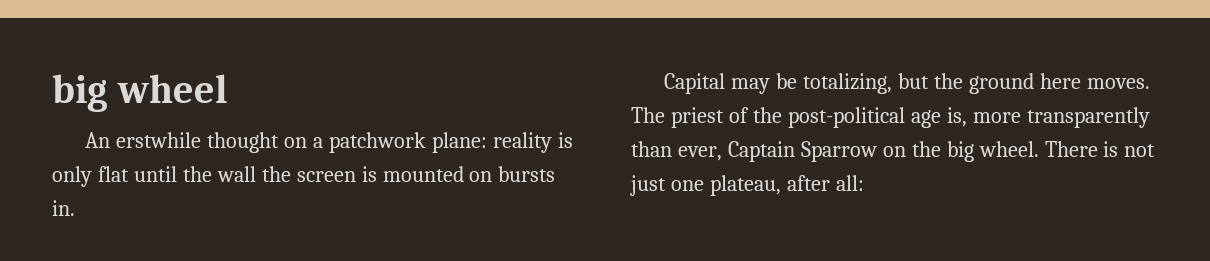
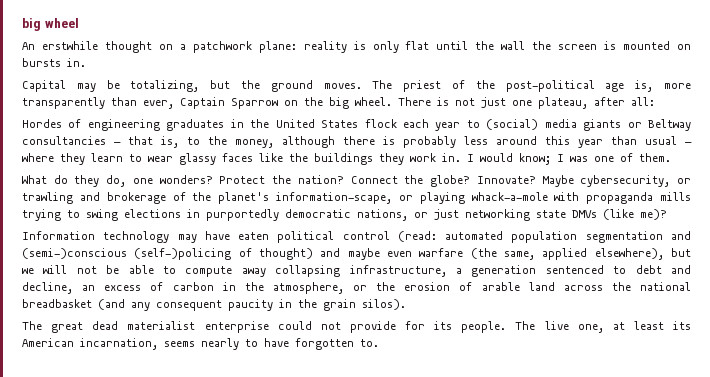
- Capital may be totalizing, but the ground here moves.
+ Capital may be totalizing, but the ground moves.
+ Hordes of engineering graduates in the United States flock each year to (social) media giants or Beltway consultancies — that is, to the money, although there is probably less around this year than usual — where they learn to wear glassy faces like the buildings they work in. I would know; I was one of them.
+ What do they do, one wonders? Protect the nation? Connect the globe? Innovate? Maybe cybersecurity, or trawling and brokerage of the planet's information-scape, or playing whack-a-mole with propaganda mills trying to swing elections in purportedly democratic nations, or just networking state DMVs (like me)?
+ Information technology may have eaten political control (read: automated population segmentation and (semi-)conscious (self-)policing of thought) and maybe even warfare (the same, applied elsewhere), but we will not be able to compute away collapsing infrastructure, a generation sentenced to debt and decline, an excess of carbon in the atmosphere, or the erosion of arable land across the national breadbasket (and any consequent paucity in the grain silos).
+ The great dead materialist enterprise could not provide for its people. The live one, at least its American incarnation, seems nearly to have forgotten to.

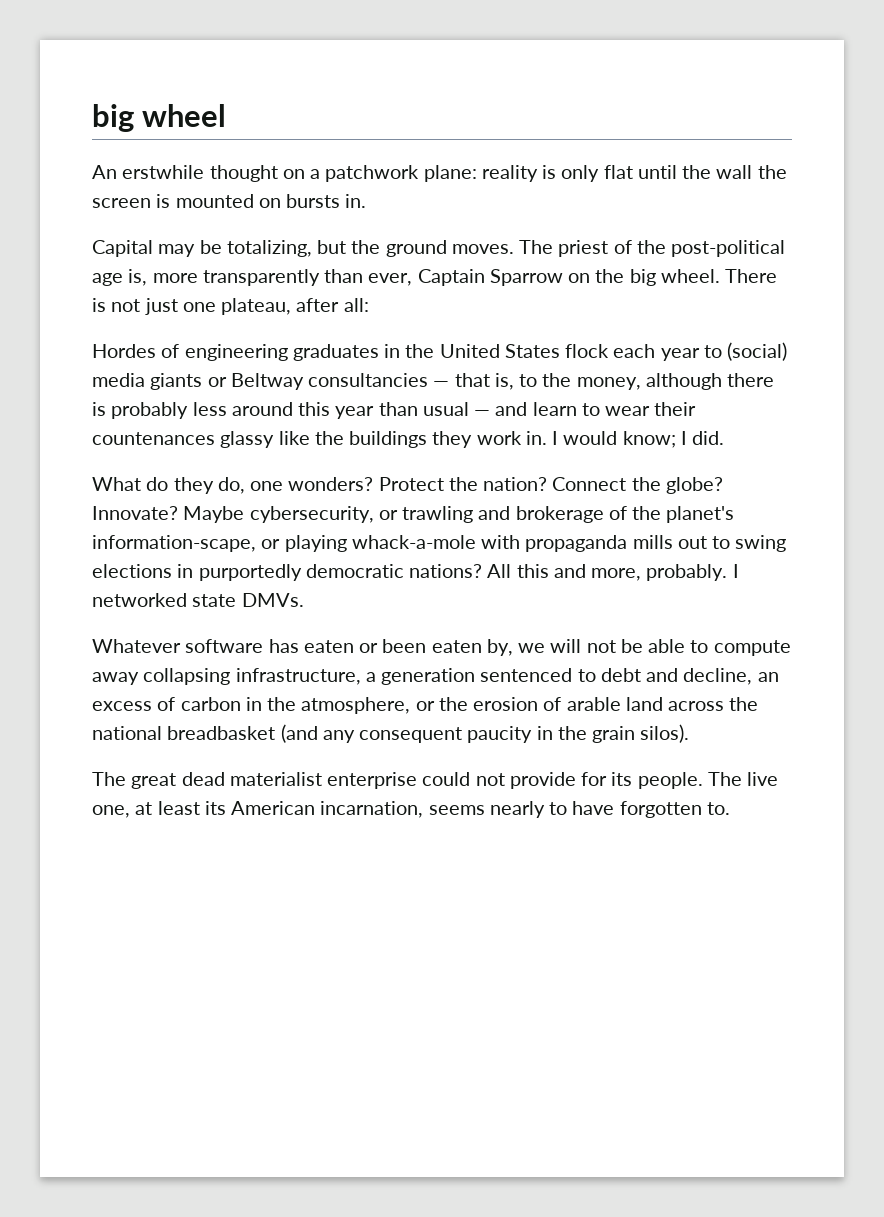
- Hordes of engineering graduates in the United States flock each year to (social) media giants or Beltway consultancies — that is, to the money, although there is probably less around this year than usual — where they learn to wear glassy faces like the buildings they work in.
+ Hordes of engineering graduates in the United States flock each year to (social) media giants or Beltway consultancies — that is, to the money, although there is probably less around this year than usual — and learn to wear their countenances glassy like the buildings they work in.
- I would know; I was one of them.
+ I would know; I did.
- Maybe cybersecurity, or trawling and brokerage of the planet's information-scape, or playing whack-a-mole with propaganda mills trying to swing elections in purportedly democratic nations, or just networking state DMVs (like me)?
- Information technology may have eaten political control (read: automated population segmentation and (semi-)conscious (self-)policing of thought) and maybe even warfare (the same, applied elsewhere), but we will not be able to compute away collapsing infrastructure, a generation sentenced to debt and decline, an excess of carbon in the atmosphere, or the erosion of arable land across the national breadbasket (and any consequent paucity in the grain silos).
+ Maybe cybersecurity, or trawling and brokerage of the planet's information-scape, or playing whack-a-mole with propaganda mills out to swing elections in purportedly democratic nations? All this and more, probably. I networked state DMVs.
+ Whatever software has eaten or been eaten by, we will not be able to compute away collapsing infrastructure, a generation sentenced to debt and decline, an excess of carbon in the atmosphere, or the erosion of arable land across the national breadbasket (and any consequent paucity in the grain silos).

